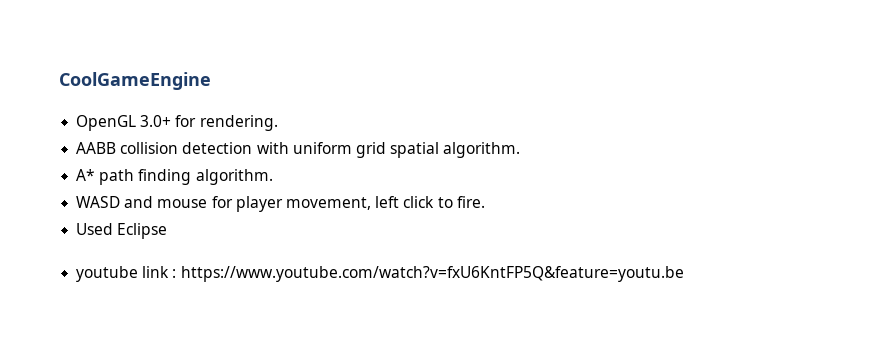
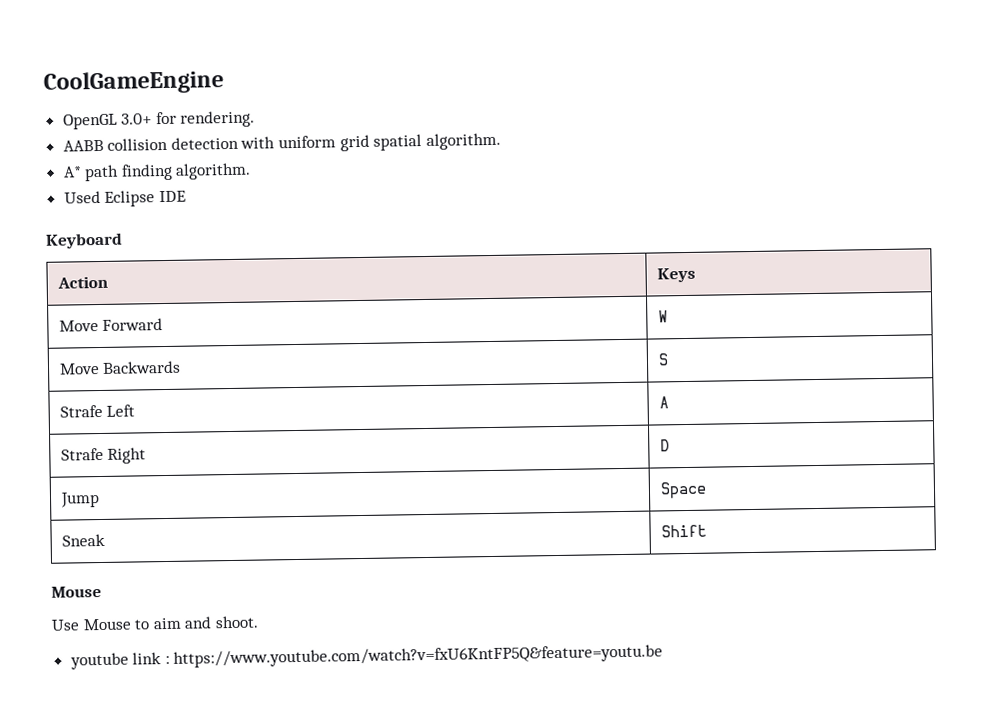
- WASD and mouse for player movement, left click to fire.
- Used Eclipse
+ Used Eclipse IDE
+ Keyboard
+ Action | Keys
+ Move Forward | W
+ Move Backwards | S
+ Strafe Left | A
+ Strafe Right | D
+ Jump | Space
+ Sneak | Shift
+ Mouse
+ Use Mouse to aim and shoot.

